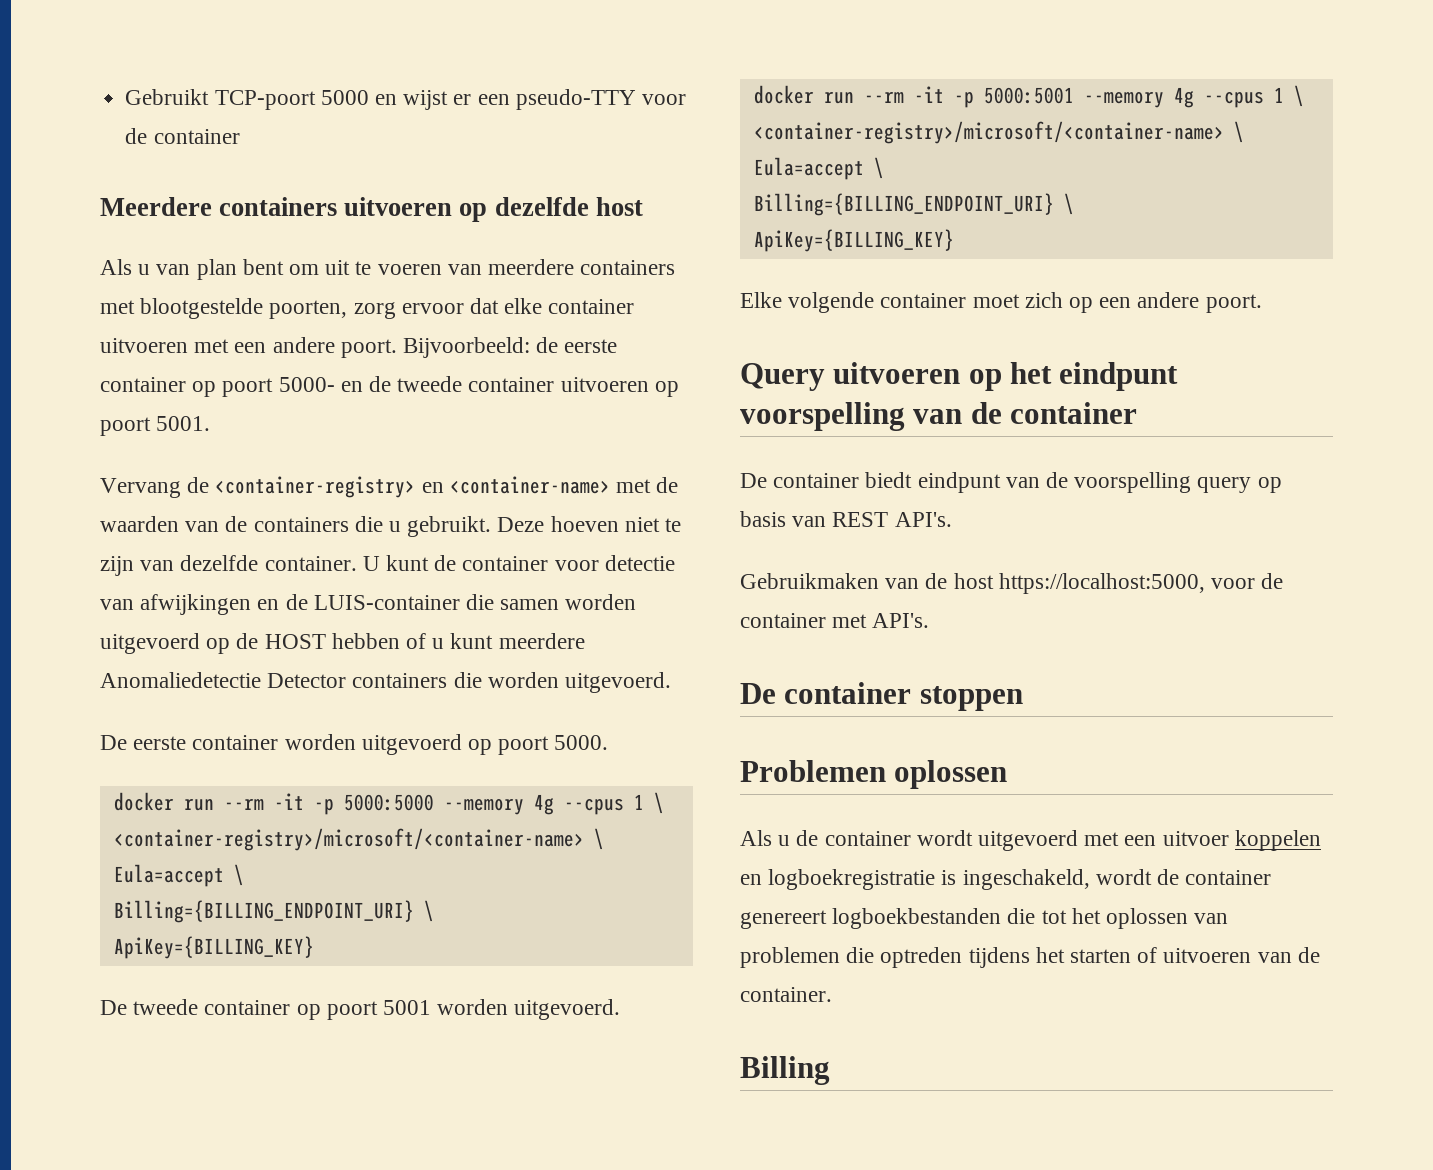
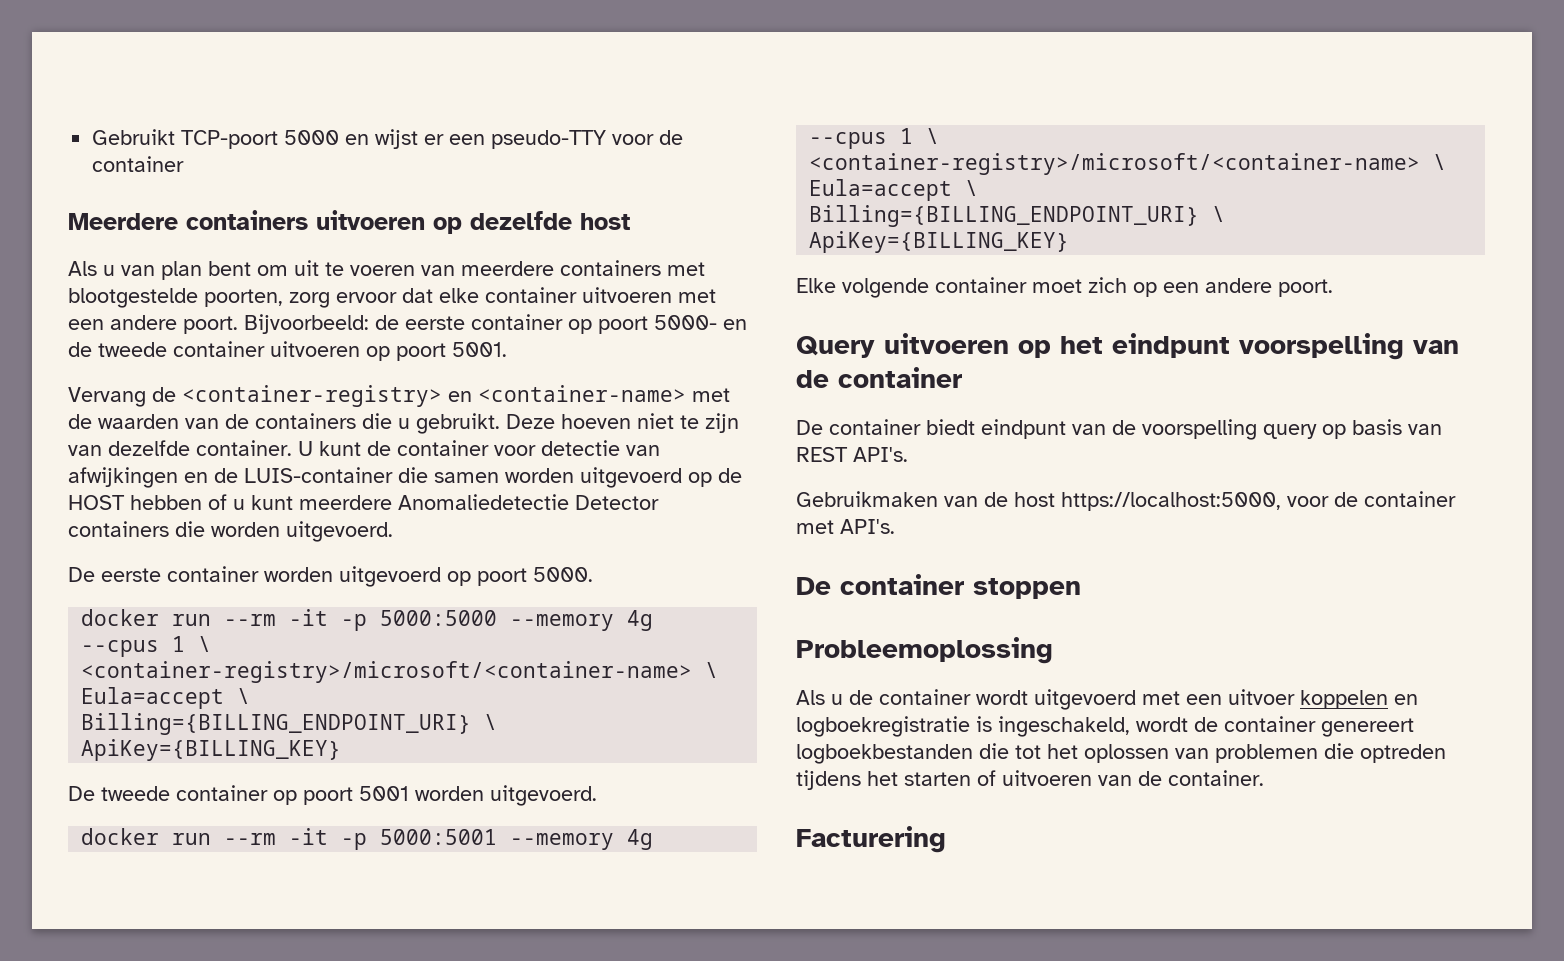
- Problemen oplossen
+ Probleemoplossing
- Billing
+ Facturering

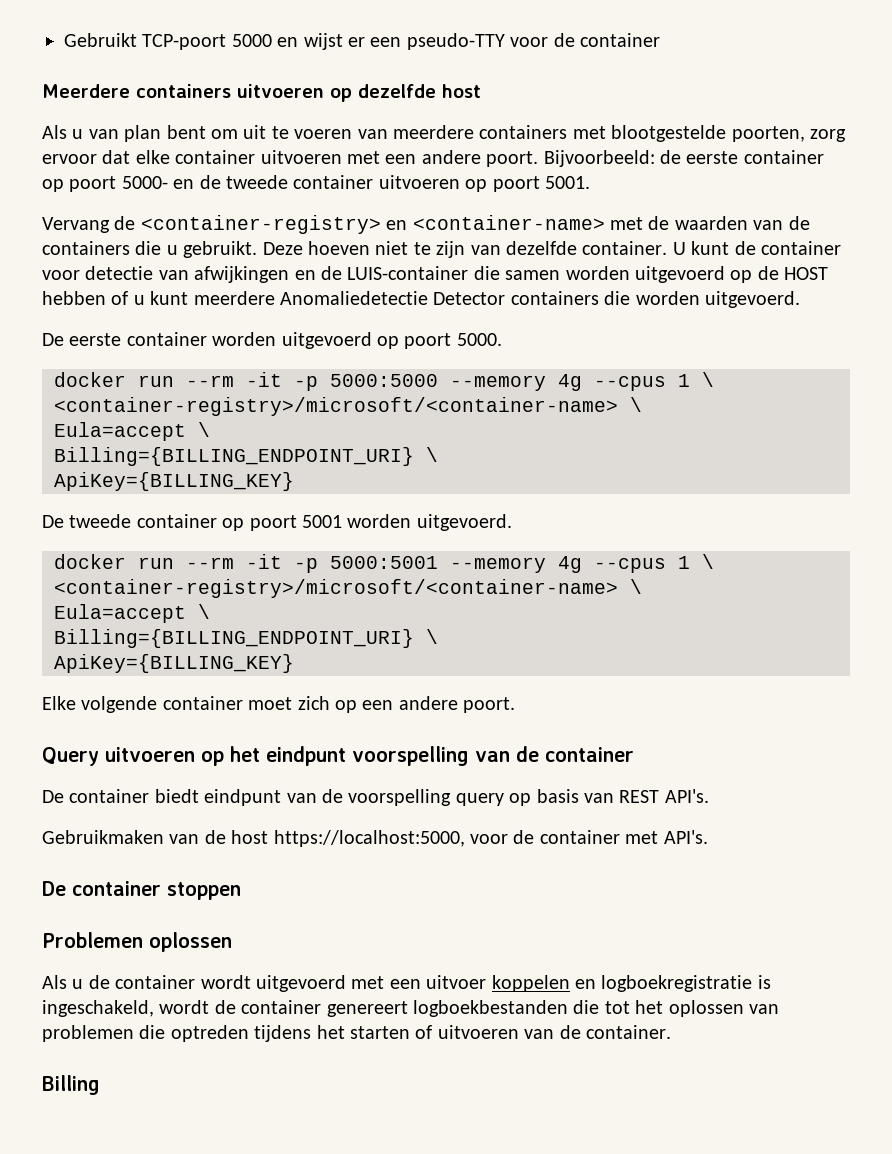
- Probleemoplossing
+ Problemen oplossen
- Facturering
+ Billing

